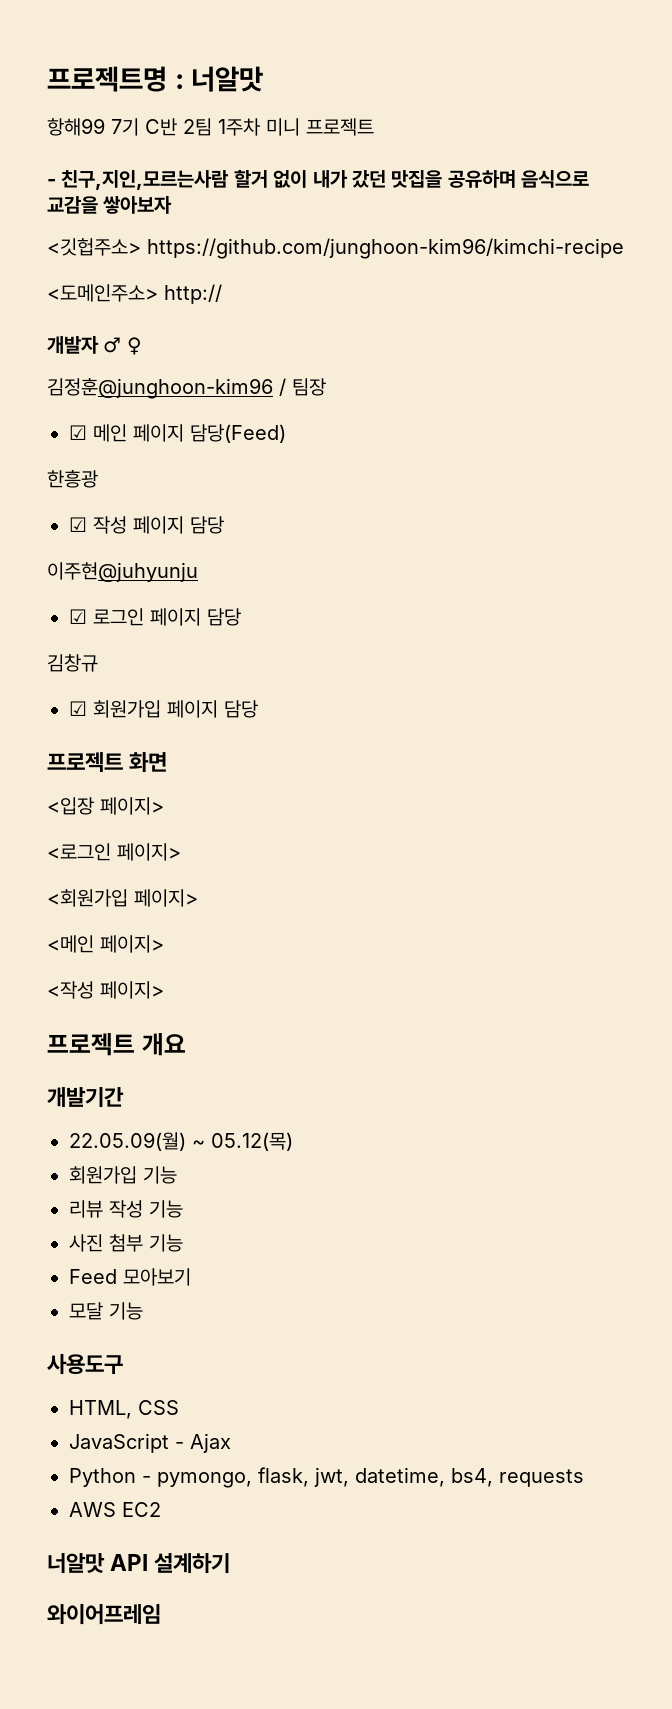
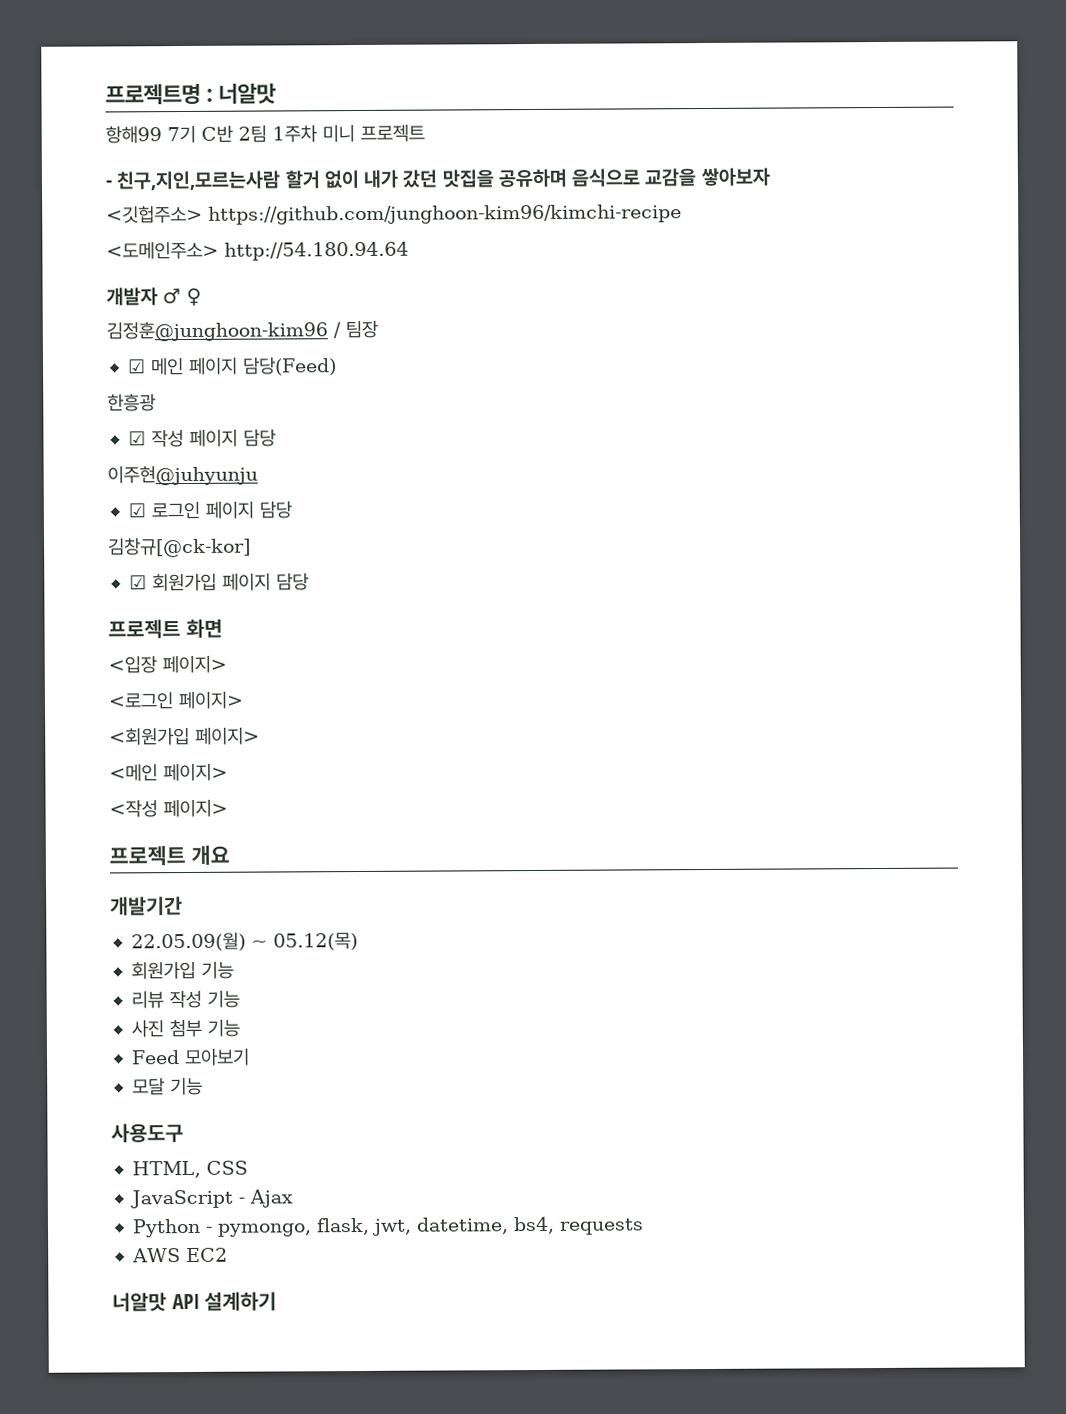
- <도메인주소> http://
+ <도메인주소> http://54.180.94.64
- 김창규
+ 김창규[@ck-kor]
- 와이어프레임

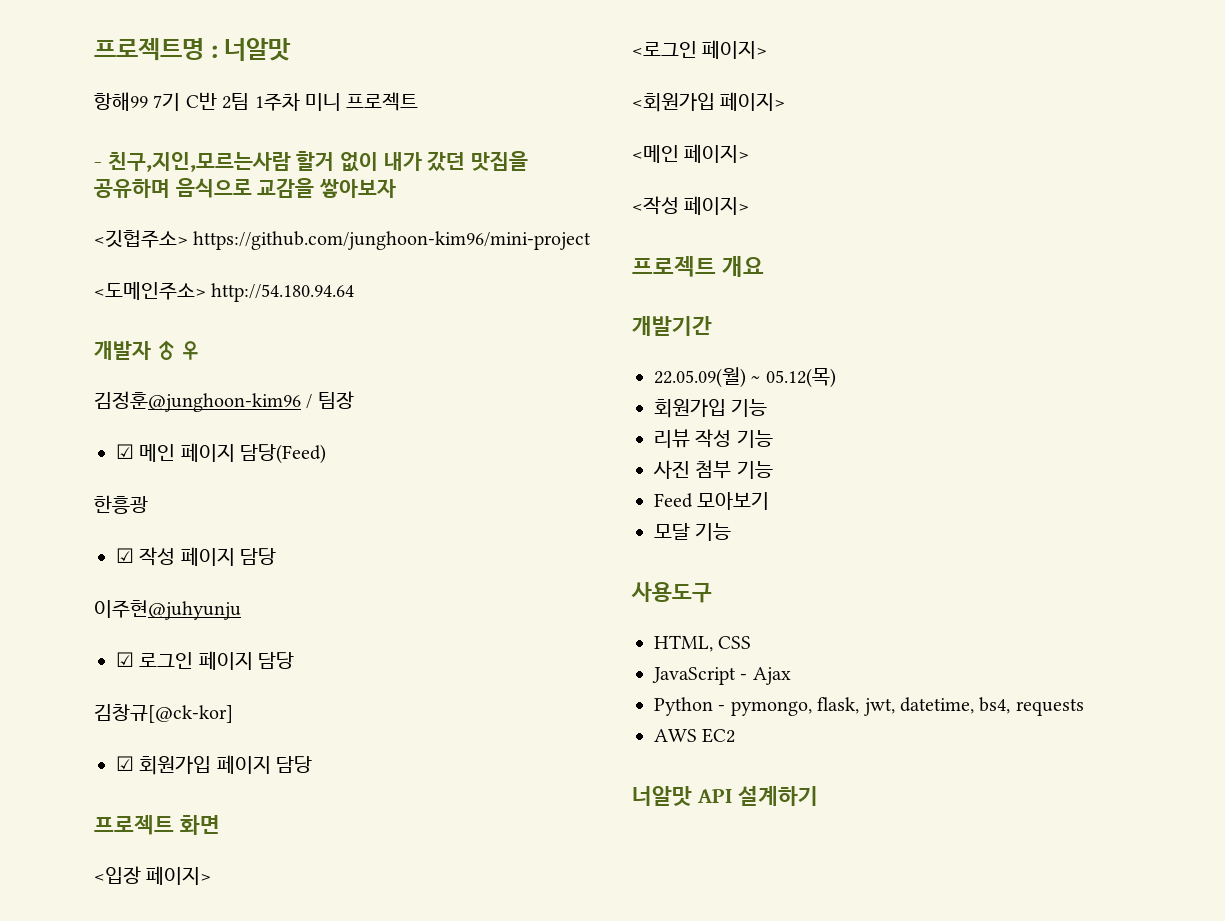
- <깃헙주소> https://github.com/junghoon-kim96/kimchi-recipe
+ <깃헙주소> https://github.com/junghoon-kim96/mini-project

